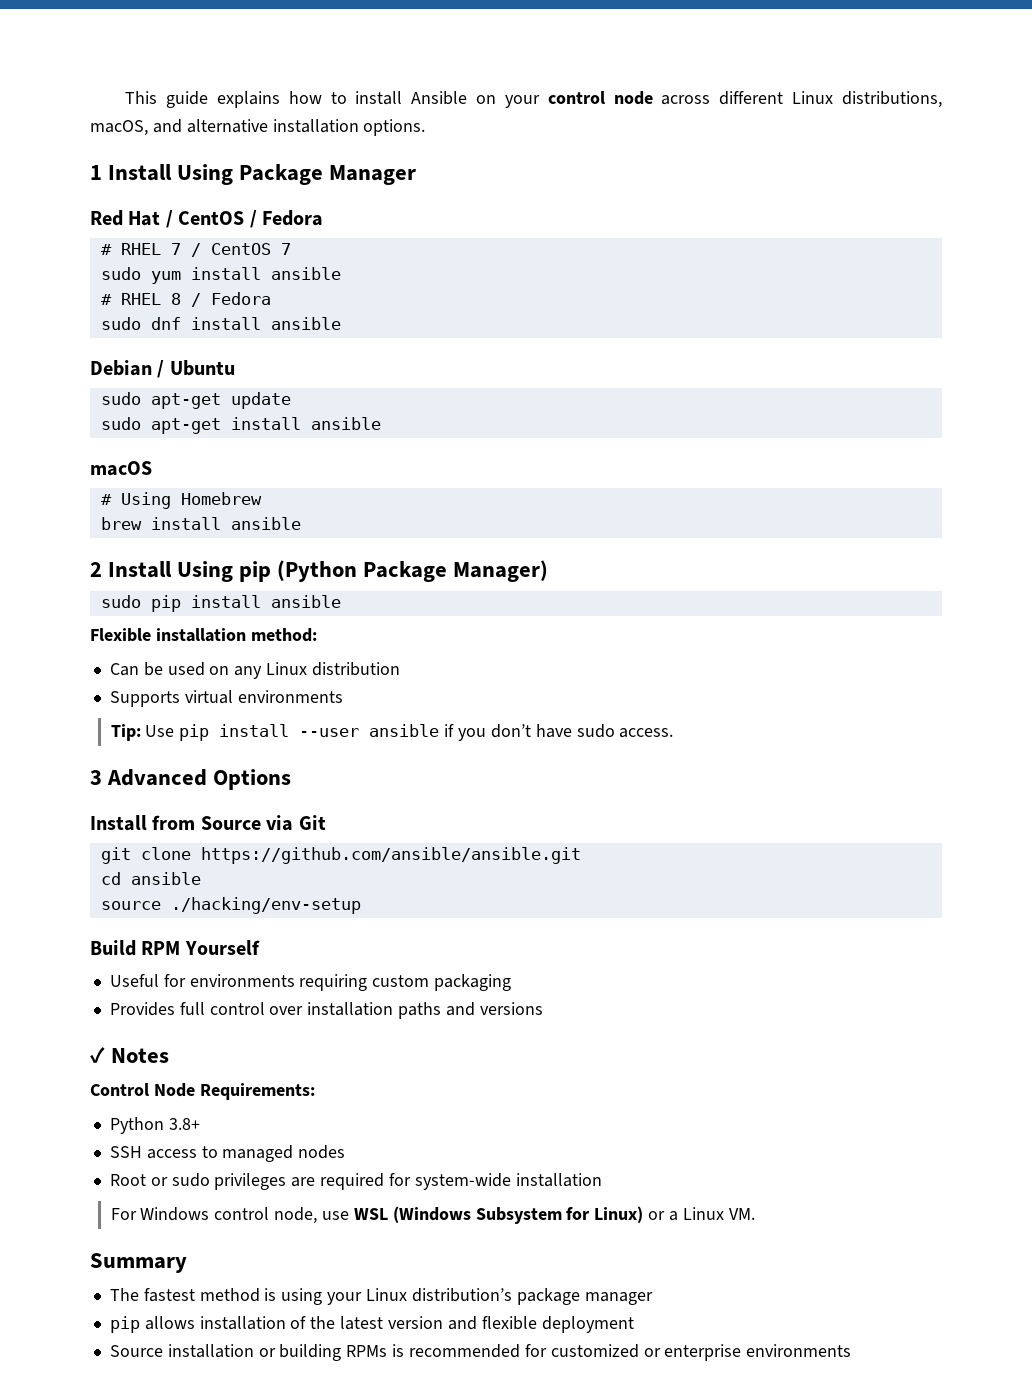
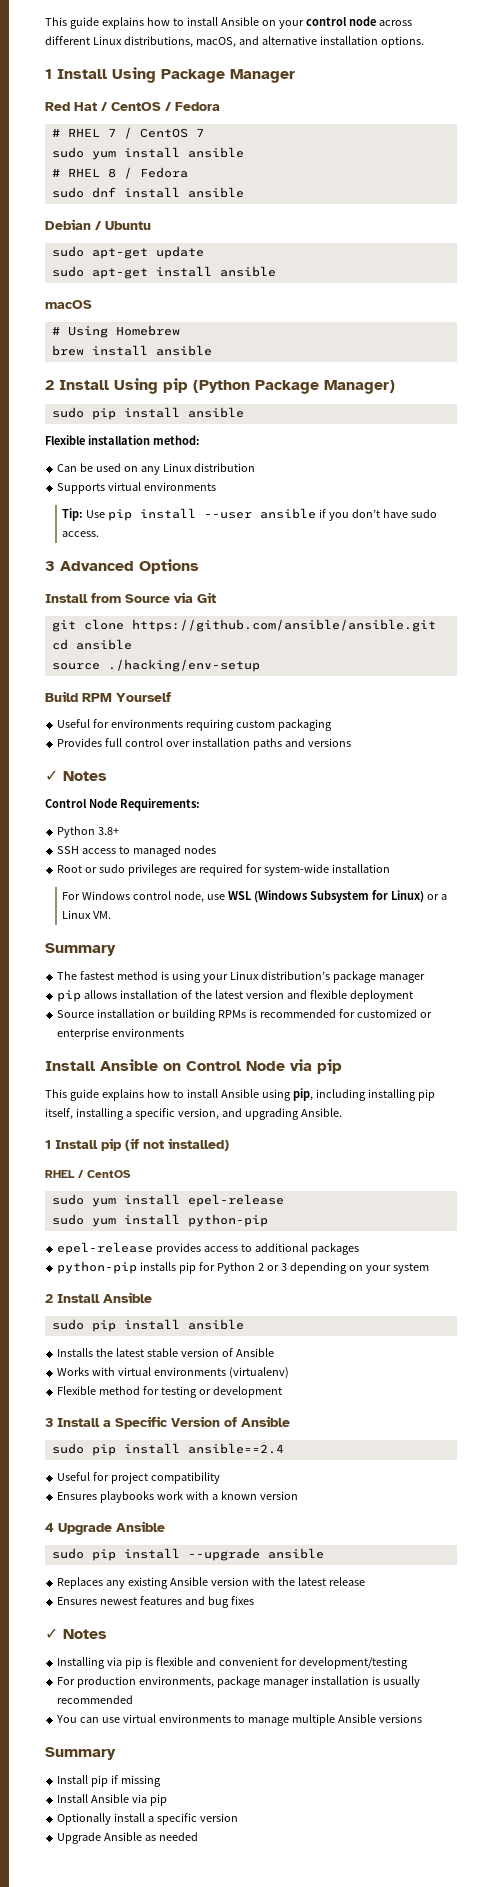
+ Install Ansible on Control Node via pip
+ This guide explains how to install Ansible using pip, including installing pip itself, installing a specific version, and upgrading Ansible.
+ 1 Install pip (if not installed)
+ RHEL / CentOS
+ sudo yum install epel-release
+ sudo yum install python-pip
+ epel-release provides access to additional packages
+ python-pip installs pip for Python 2 or 3 depending on your system
+ 2 Install Ansible
+ sudo pip install ansible
+ Installs the latest stable version of Ansible
+ Works with virtual environments (virtualenv)
+ Flexible method for testing or development
+ 3 Install a Specific Version of Ansible
+ sudo pip install ansible==2.4
+ Useful for project compatibility
+ Ensures playbooks work with a known version
+ 4 Upgrade Ansible
+ sudo pip install --upgrade ansible
+ Replaces any existing Ansible version with the latest release
+ Ensures newest features and bug fixes
+ ✓ Notes
+ Installing via pip is flexible and convenient for development/testing
+ For production environments, package manager installation is usually recommended
+ You can use virtual environments to manage multiple Ansible versions
+ Summary
+ Install pip if missing
+ Install Ansible via pip
+ Optionally install a specific version
+ Upgrade Ansible as needed

